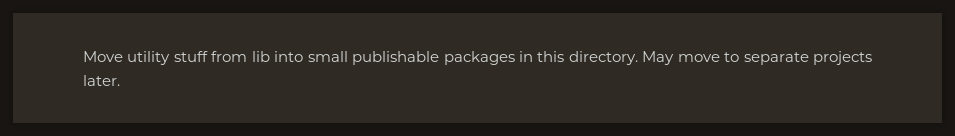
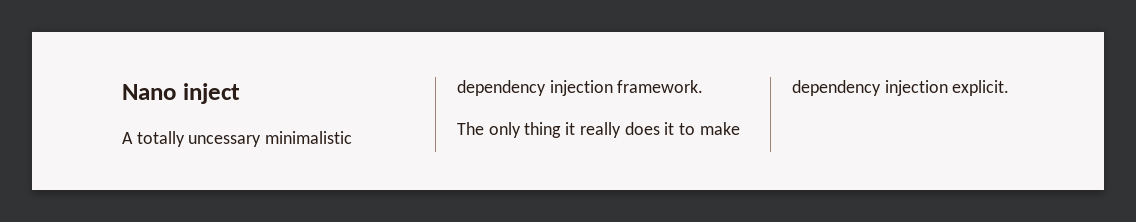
- Move utility stuff from lib into small publishable packages in this directory. May move to separate projects later.
+ Nano inject
+ A totally uncessary minimalistic dependency injection framework.
+ The only thing it really does it to make dependency injection explicit.

